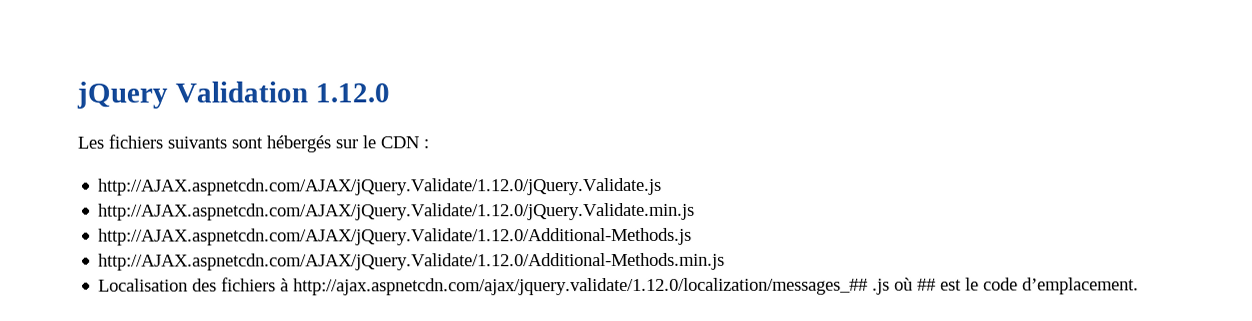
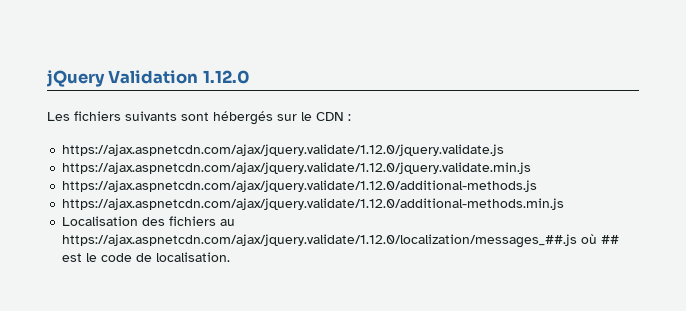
- http://AJAX.aspnetcdn.com/AJAX/jQuery.Validate/1.12.0/jQuery.Validate.js
- http://AJAX.aspnetcdn.com/AJAX/jQuery.Validate/1.12.0/jQuery.Validate.min.js
- http://AJAX.aspnetcdn.com/AJAX/jQuery.Validate/1.12.0/Additional-Methods.js
- http://AJAX.aspnetcdn.com/AJAX/jQuery.Validate/1.12.0/Additional-Methods.min.js
+ https://ajax.aspnetcdn.com/ajax/jquery.validate/1.12.0/jquery.validate.js
+ https://ajax.aspnetcdn.com/ajax/jquery.validate/1.12.0/jquery.validate.min.js
+ https://ajax.aspnetcdn.com/ajax/jquery.validate/1.12.0/additional-methods.js
+ https://ajax.aspnetcdn.com/ajax/jquery.validate/1.12.0/additional-methods.min.js
- Localisation des fichiers à http://ajax.aspnetcdn.com/ajax/jquery.validate/1.12.0/localization/messages_## .js où ## est le code d’emplacement.
+ Localisation des fichiers au https://ajax.aspnetcdn.com/ajax/jquery.validate/1.12.0/localization/messages_##.js où ## est le code de localisation.

